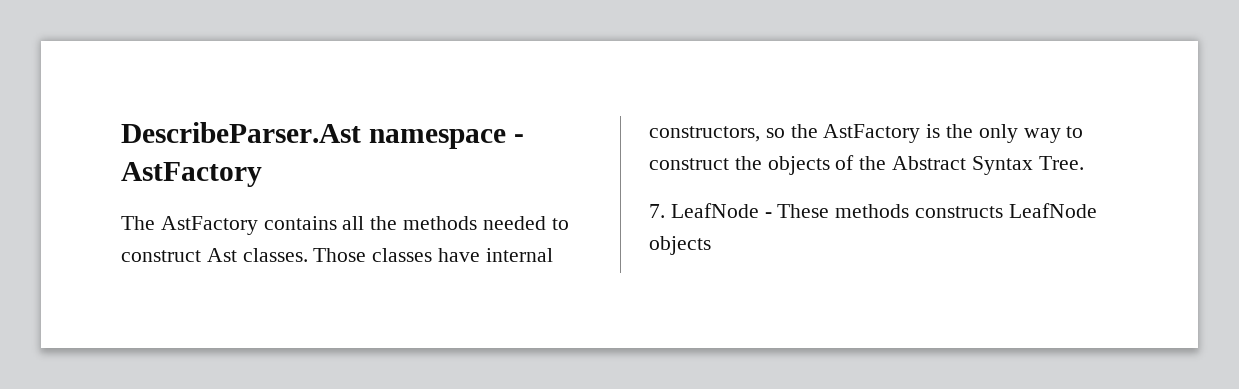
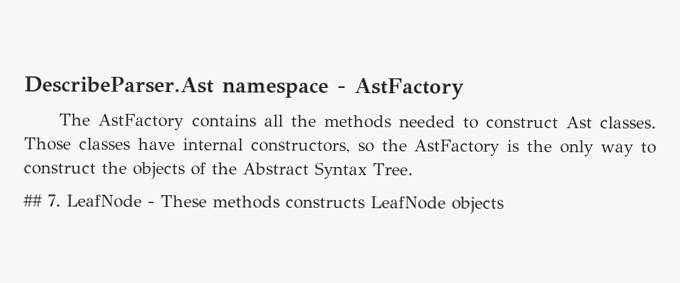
- 7. LeafNode - These methods constructs LeafNode objects
+ ## 7. LeafNode - These methods constructs LeafNode objects

